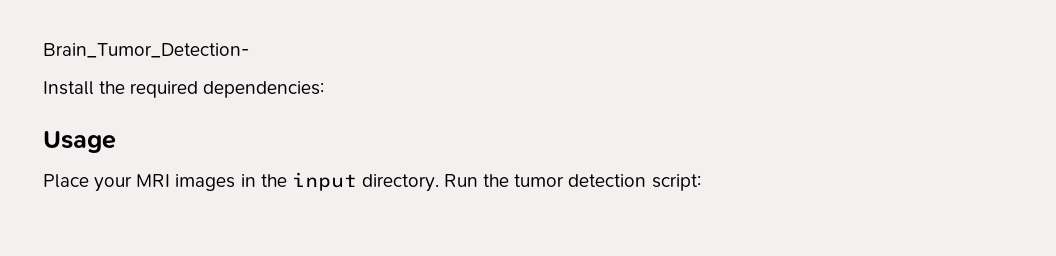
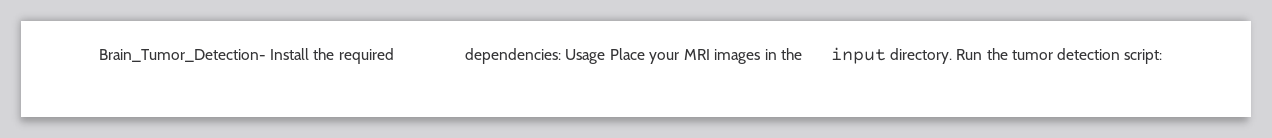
- Brain_Tumor_Detection-
- Install the required dependencies:
- Usage
- Place your MRI images in the input directory.
+ Brain_Tumor_Detection- Install the required dependencies: Usage Place your MRI images in the input directory.

